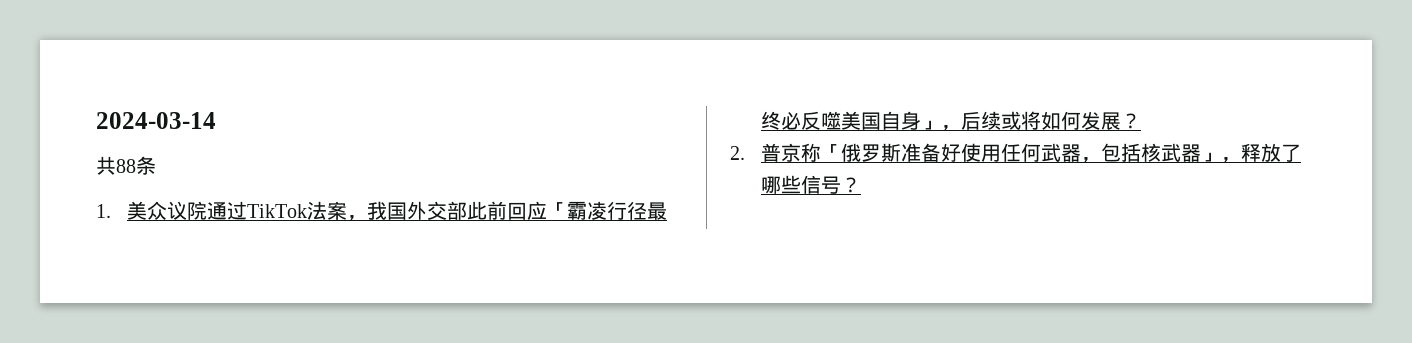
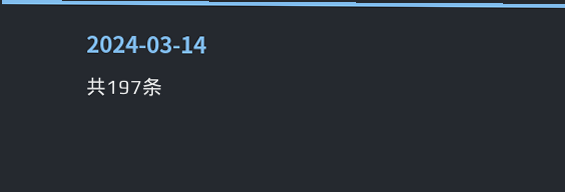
- 共88条
+ 共197条
- 1.美众议院通过TikTok法案，我国外交部此前回应「霸凌行径最终必反噬美国自身」，后续或将如何发展？
- 2.普京称「俄罗斯准备好使用任何武器，包括核武器」，释放了哪些信号？

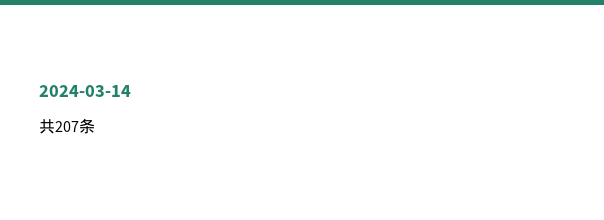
- 共197条
+ 共207条

